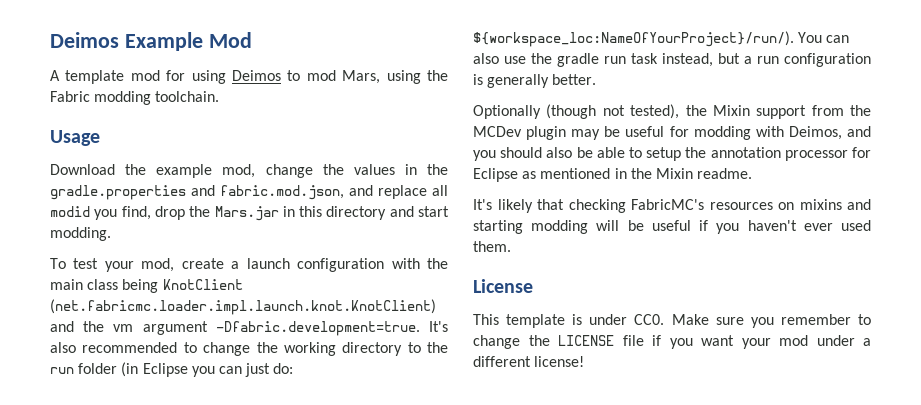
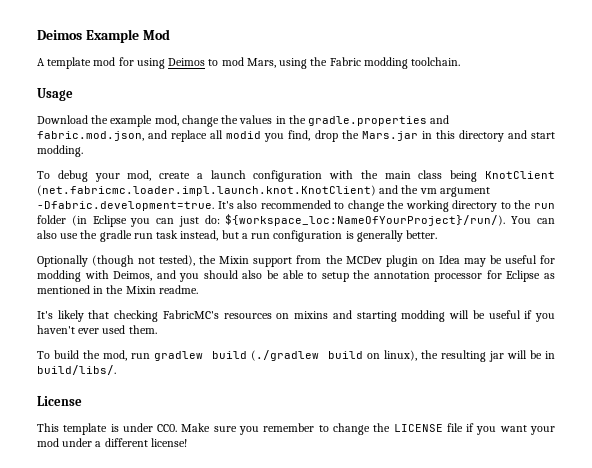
- To test your mod, create a launch configuration with the main class being KnotClient (net.fabricmc.loader.impl.launch.knot.KnotClient) and the vm argument -Dfabric.development=true. It's also recommended to change the working directory to the run folder (in Eclipse you can just do: ${workspace_loc:NameOfYourProject}/run/).
+ To debug your mod, create a launch configuration with the main class being KnotClient (net.fabricmc.loader.impl.launch.knot.KnotClient) and the vm argument -Dfabric.development=true. It's also recommended to change the working directory to the run folder (in Eclipse you can just do: ${workspace_loc:NameOfYourProject}/run/).
- Optionally (though not tested), the Mixin support from the MCDev plugin may be useful for modding with Deimos, and you should also be able to setup the annotation processor for Eclipse as mentioned in the Mixin readme.
+ Optionally (though not tested), the Mixin support from the MCDev plugin on Idea may be useful for modding with Deimos, and you should also be able to setup the annotation processor for Eclipse as mentioned in the Mixin readme.
+ To build the mod, run gradlew build (./gradlew build on linux), the resulting jar will be in build/libs/.

